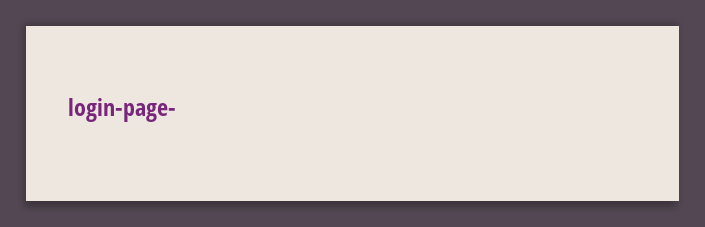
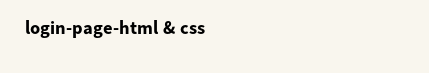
- login-page-
+ login-page-html & css

